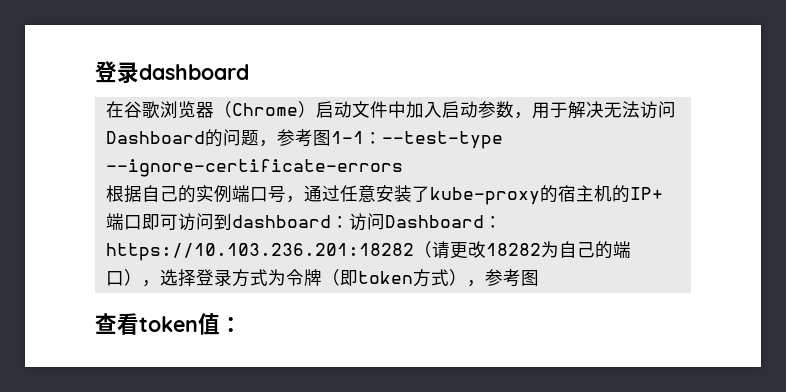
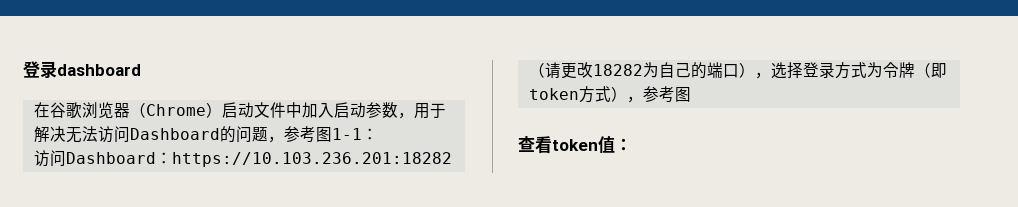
- 在谷歌浏览器（Chrome）启动文件中加入启动参数，用于解决无法访问Dashboard的问题，参考图1-1：--test-type --ignore-certificate-errors
- 根据自己的实例端口号，通过任意安装了kube-proxy的宿主机的IP+端口即可访问到dashboard：访问Dashboard：https://10.103.236.201:18282（请更改18282为自己的端口），选择登录方式为令牌（即token方式），参考图
+ 在谷歌浏览器（Chrome）启动文件中加入启动参数，用于解决无法访问Dashboard的问题，参考图1-1：
+ 访问Dashboard：https://10.103.236.201:18282（请更改18282为自己的端口），选择登录方式为令牌（即token方式），参考图

